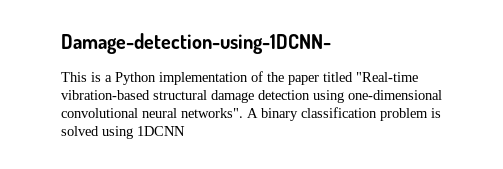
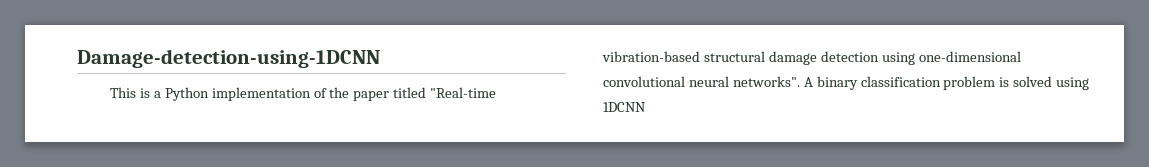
- Damage-detection-using-1DCNN-
+ Damage-detection-using-1DCNN

